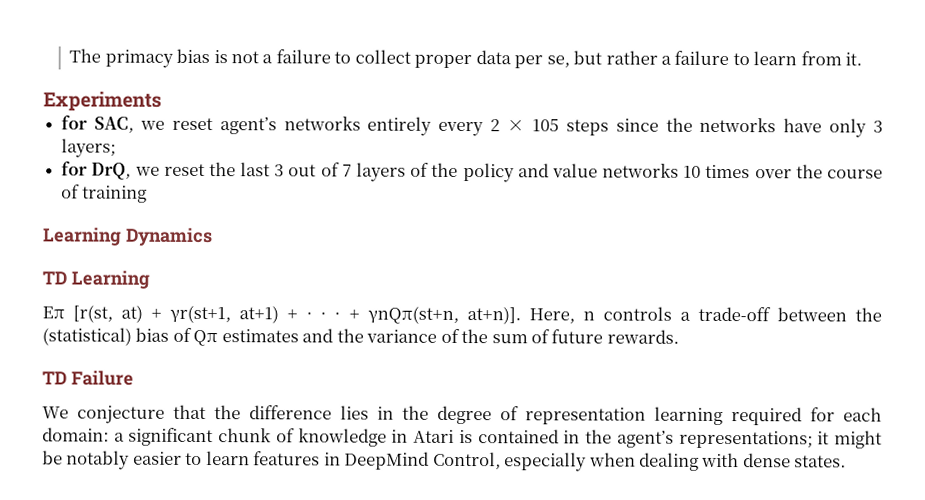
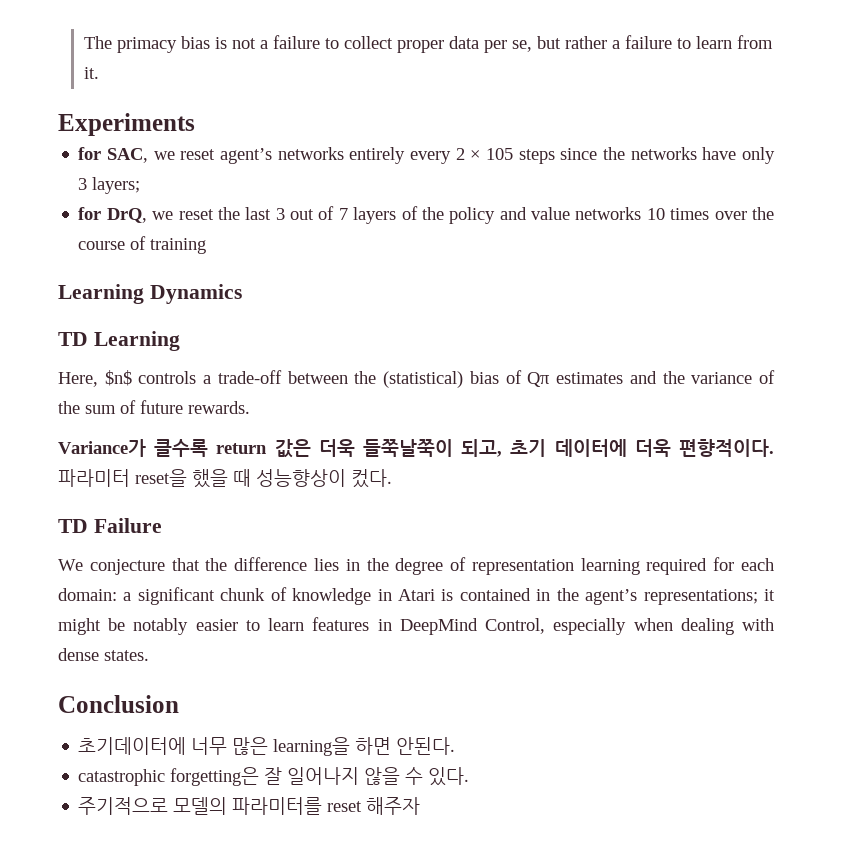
- Eπ [r(st, at) + γr(st+1, at+1) + · · · + γnQπ(st+n, at+n)]. Here, n controls a trade-off between the (statistical) bias of Qπ estimates and the variance of the sum of future rewards.
+ Here, $n$ controls a trade-off between the (statistical) bias of Qπ estimates and the variance of the sum of future rewards.
+ Variance가 클수록 return 값은 더욱 들쭉날쭉이 되고, 초기 데이터에 더욱 편향적이다. 파라미터 reset을 했을 때 성능향상이 컸다.
+ Conclusion
+ 초기데이터에 너무 많은 learning을 하면 안된다.
+ catastrophic forgetting은 잘 일어나지 않을 수 있다.
+ 주기적으로 모델의 파라미터를 reset 해주자

